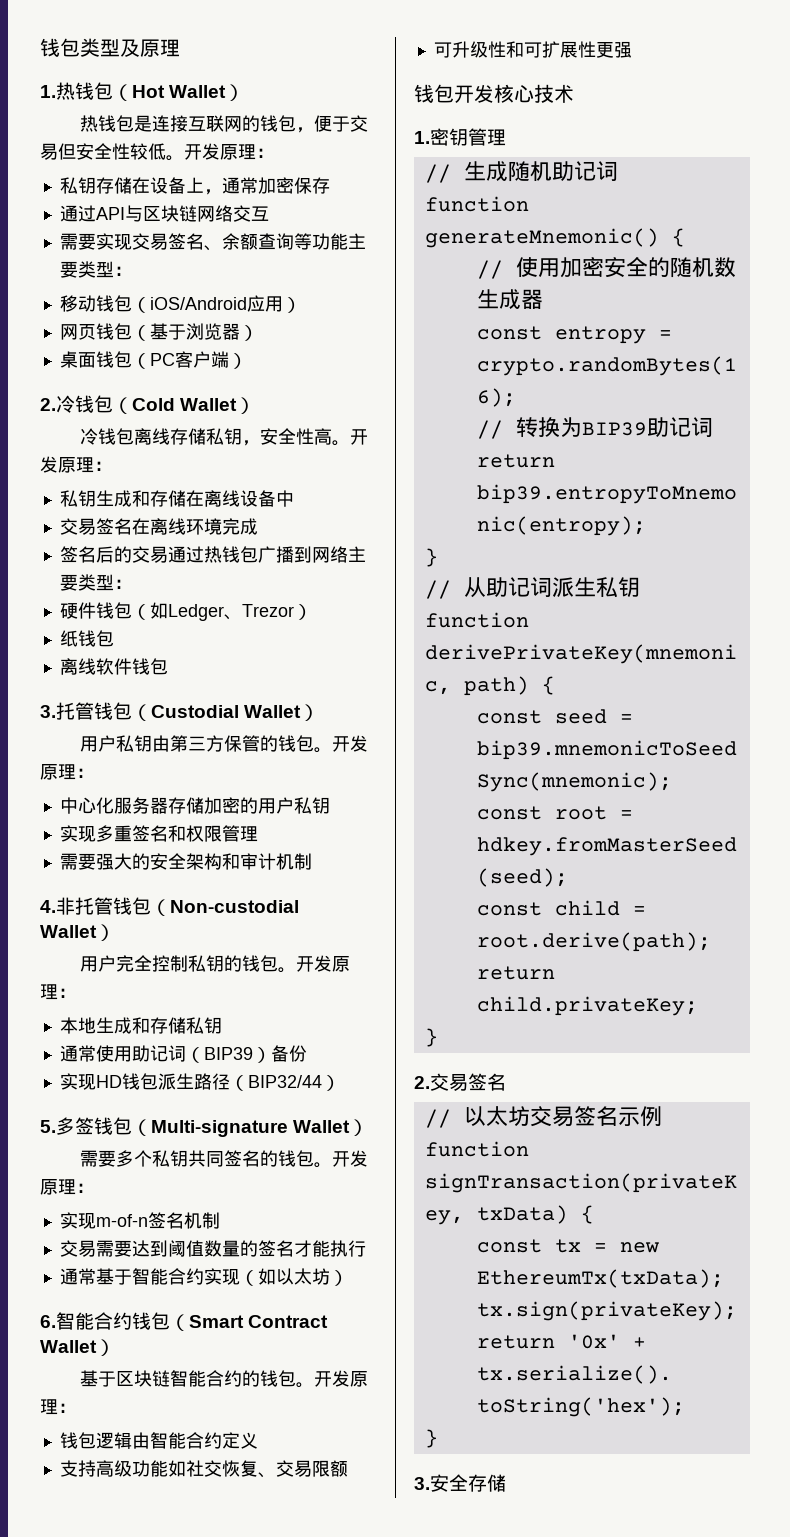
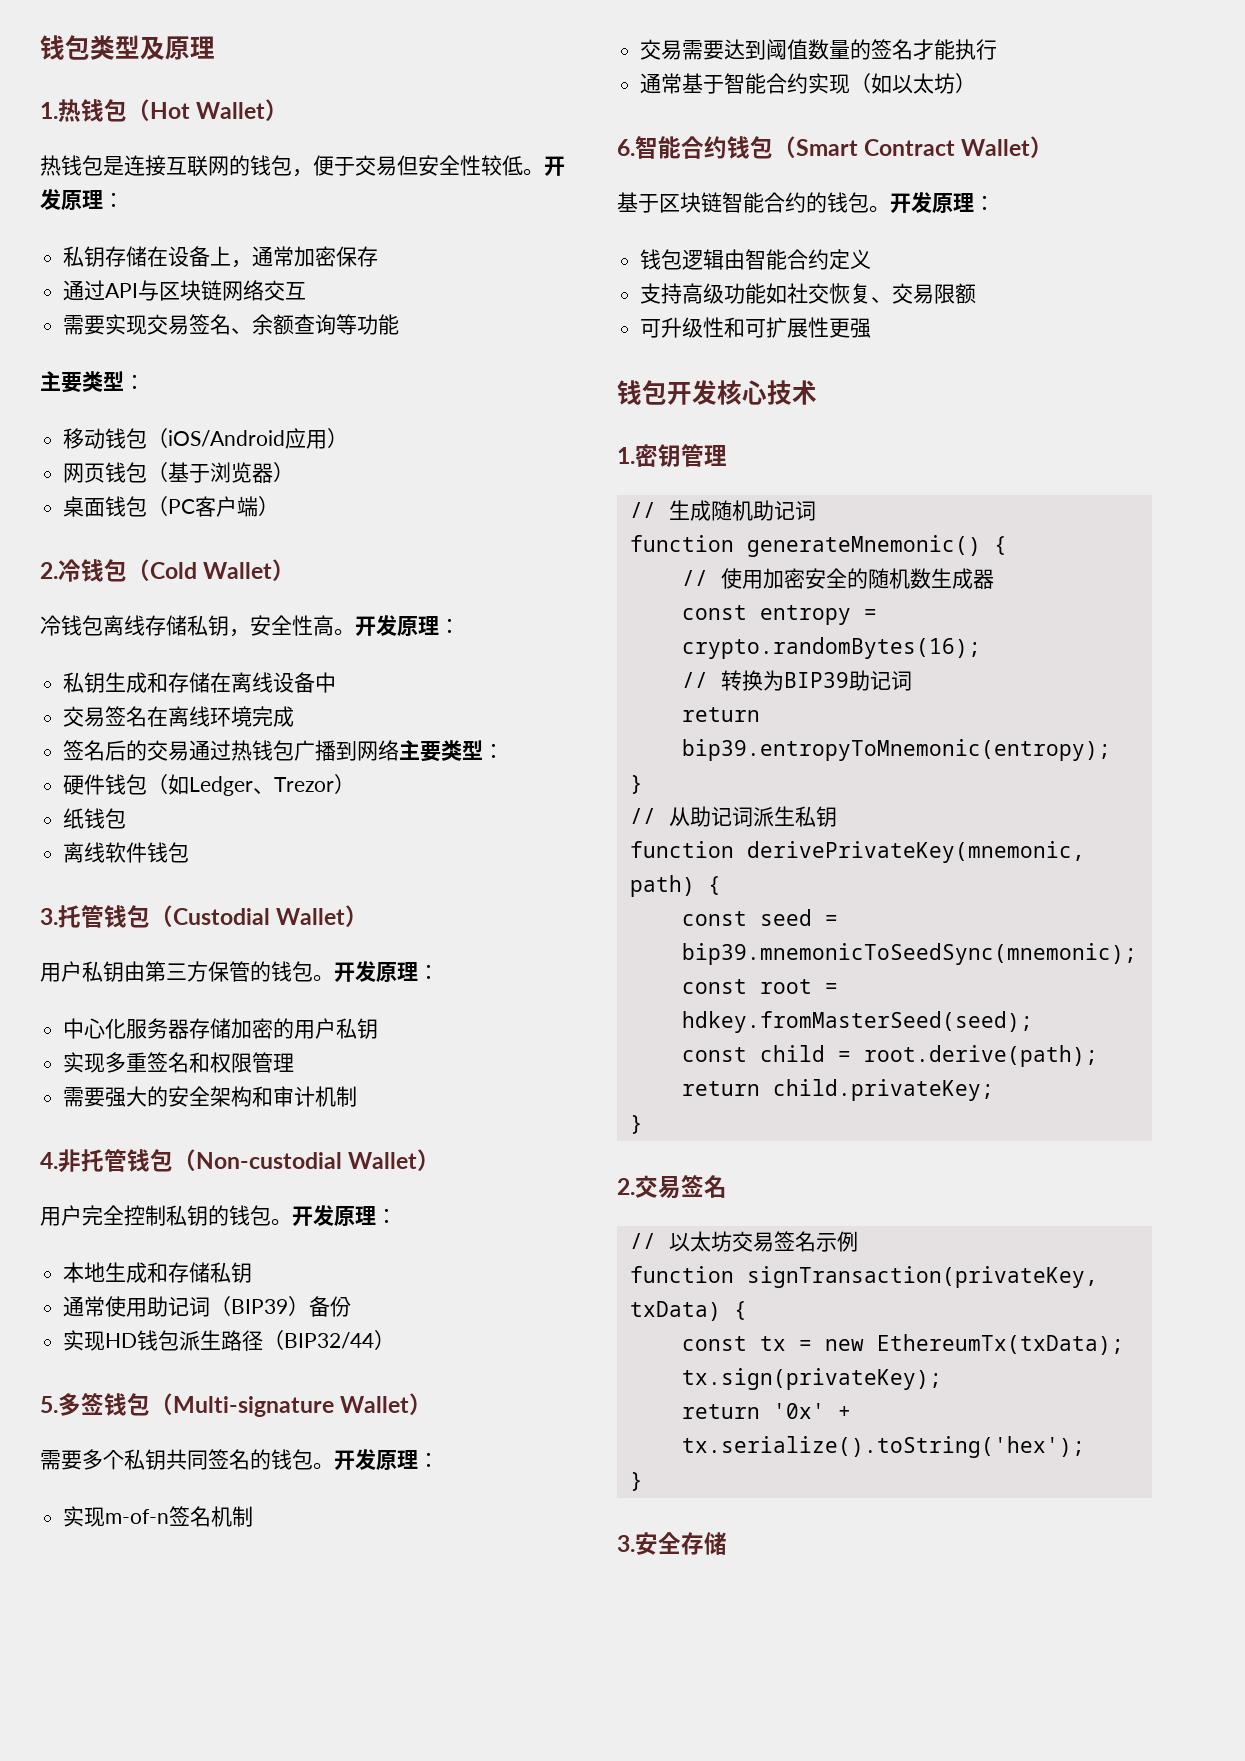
- 需要实现交易签名、余额查询等功能主要类型：
+ 需要实现交易签名、余额查询等功能
+ 主要类型：

